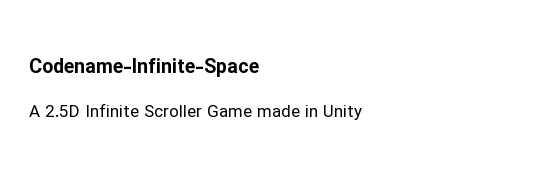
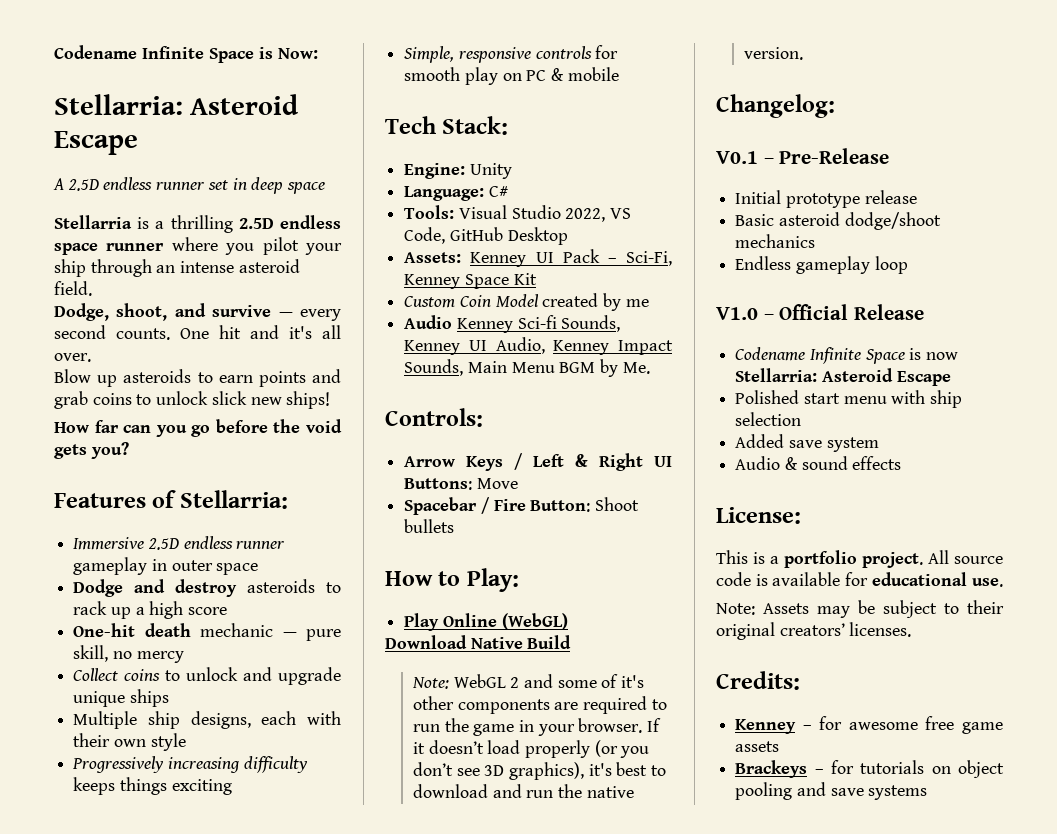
- Codename-Infinite-Space
- A 2.5D Infinite Scroller Game made in Unity
+ Codename Infinite Space is Now:
+ Stellarria: Asteroid Escape
+ A 2.5D endless runner set in deep space
+ Stellarria is a thrilling 2.5D endless space runner where you pilot your ship through an intense asteroid field.
+ Dodge, shoot, and survive — every second counts. One hit and it's all over.
+ Blow up asteroids to earn points and grab coins to unlock slick new ships!
+ How far can you go before the void gets you?
+ Features of Stellarria:
+ Immersive 2.5D endless runner gameplay in outer space
+ Dodge and destroy asteroids to rack up a high score
+ One-hit death mechanic — pure skill, no mercy
+ Collect coins to unlock and upgrade unique ships
+ Multiple ship designs, each with their own style
+ Progressively increasing difficulty keeps things exciting
+ Simple, responsive controls for smooth play on PC & mobile
+ Tech Stack:
+ Engine: Unity
+ Language: C#
+ Tools: Visual Studio 2022, VS Code, GitHub Desktop
+ Assets: Kenney UI Pack – Sci-Fi, Kenney Space Kit
+ Custom Coin Model created by me
+ Audio Kenney Sci-fi Sounds, Kenney UI Audio, Kenney Impact Sounds, Main Menu BGM by Me.
+ Controls:
+ Arrow Keys / Left & Right UI Buttons: Move
+ Spacebar / Fire Button: Shoot bullets
+ How to Play:
+ Play Online (WebGL)
+ Download Native Build
+ Note: WebGL 2 and some of it's other components are required to run the game in your browser. If it doesn’t load properly (or you don’t see 3D graphics), it's best to download and run the native version.
+ Changelog:
+ V0.1 – Pre-Release
+ Initial prototype release
+ Basic asteroid dodge/shoot mechanics
+ Endless gameplay loop
+ V1.0 – Official Release
+ Codename Infinite Space is now Stellarria: Asteroid Escape
+ Polished start menu with ship selection
+ Added save system
+ Audio & sound effects
+ License:
+ This is a portfolio project. All source code is available for educational use.
+ Note: Assets may be subject to their original creators’ licenses.
+ Credits:
+ Kenney – for awesome free game assets
+ Brackeys – for tutorials on object pooling and save systems

